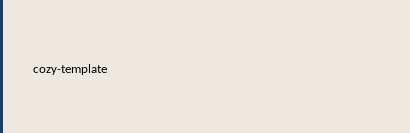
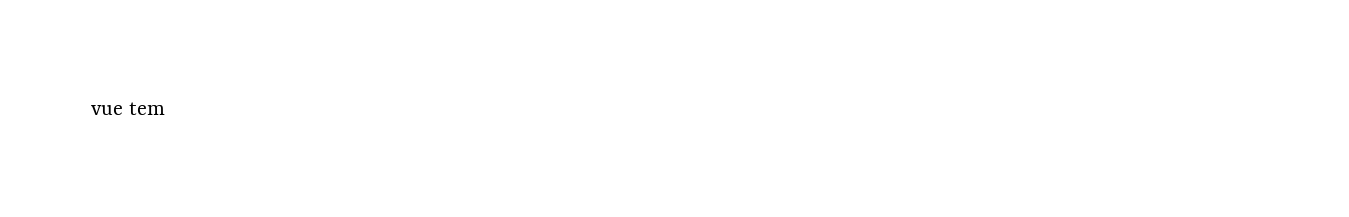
- cozy-template
+ vue tem

